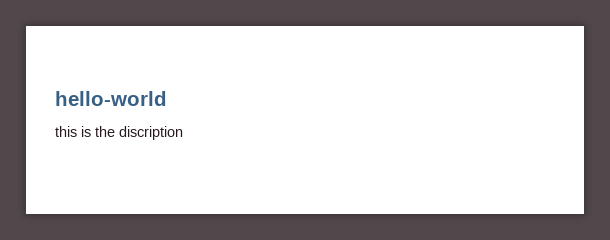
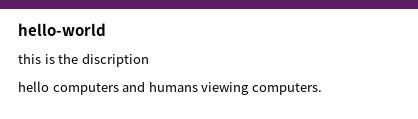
+ hello computers and humans viewing computers.

